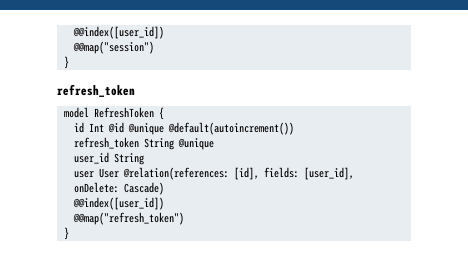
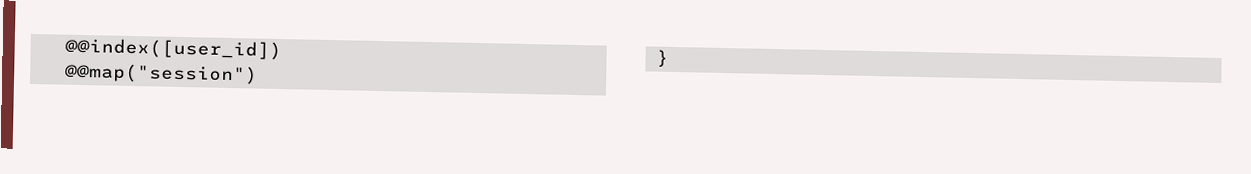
  @@map("session")
- }
- refresh_token
- model RefreshToken {
- id Int @id @unique @default(autoincrement())
- refresh_token String @unique
- user_id String
- user User @relation(references: [id], fields: [user_id], onDelete: Cascade)
- @@index([user_id])
- @@map("refresh_token")

